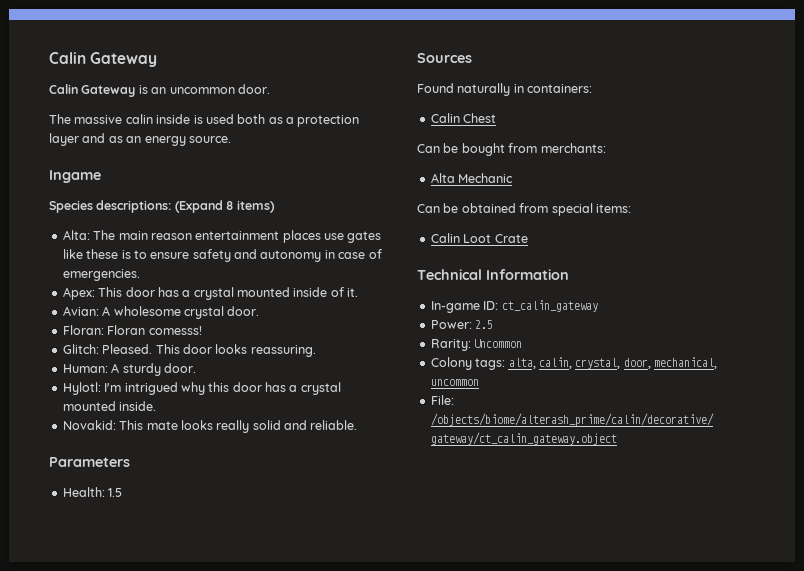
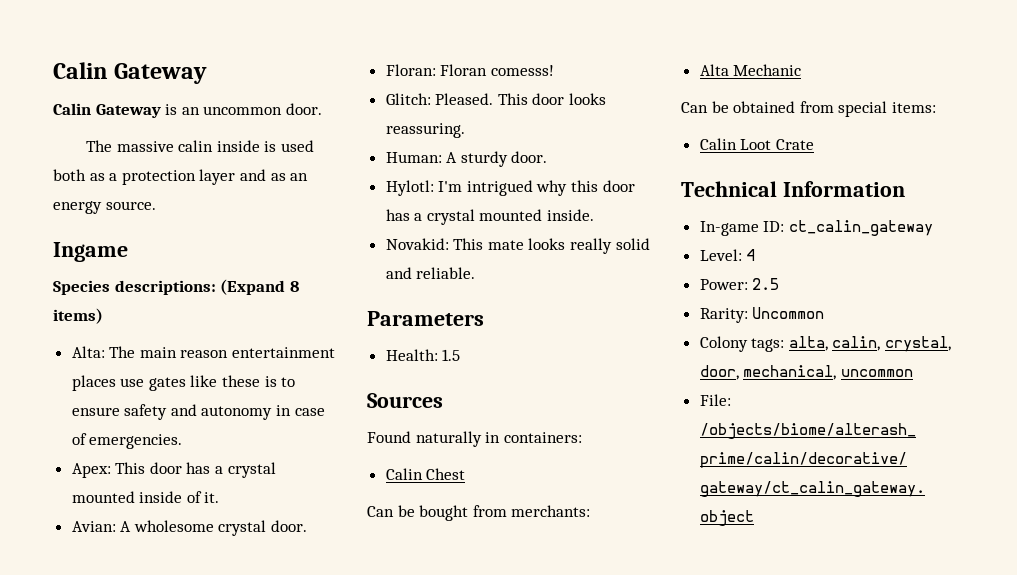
+ Level: 4

